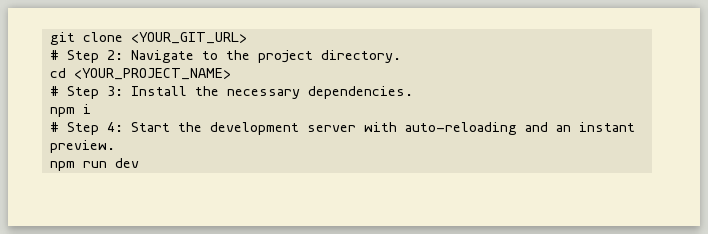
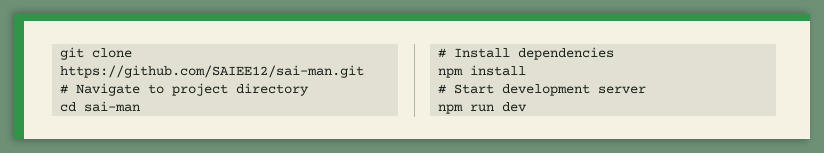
- git clone <YOUR_GIT_URL>
- # Step 2: Navigate to the project directory.
+ git clone https://github.com/SAIEE12/sai-man.git
+ # Navigate to project directory
- cd <YOUR_PROJECT_NAME>
- # Step 3: Install the necessary dependencies.
- npm i
- # Step 4: Start the development server with auto-reloading and an instant preview.
+ cd sai-man
+ # Install dependencies
+ npm install
+ # Start development server

